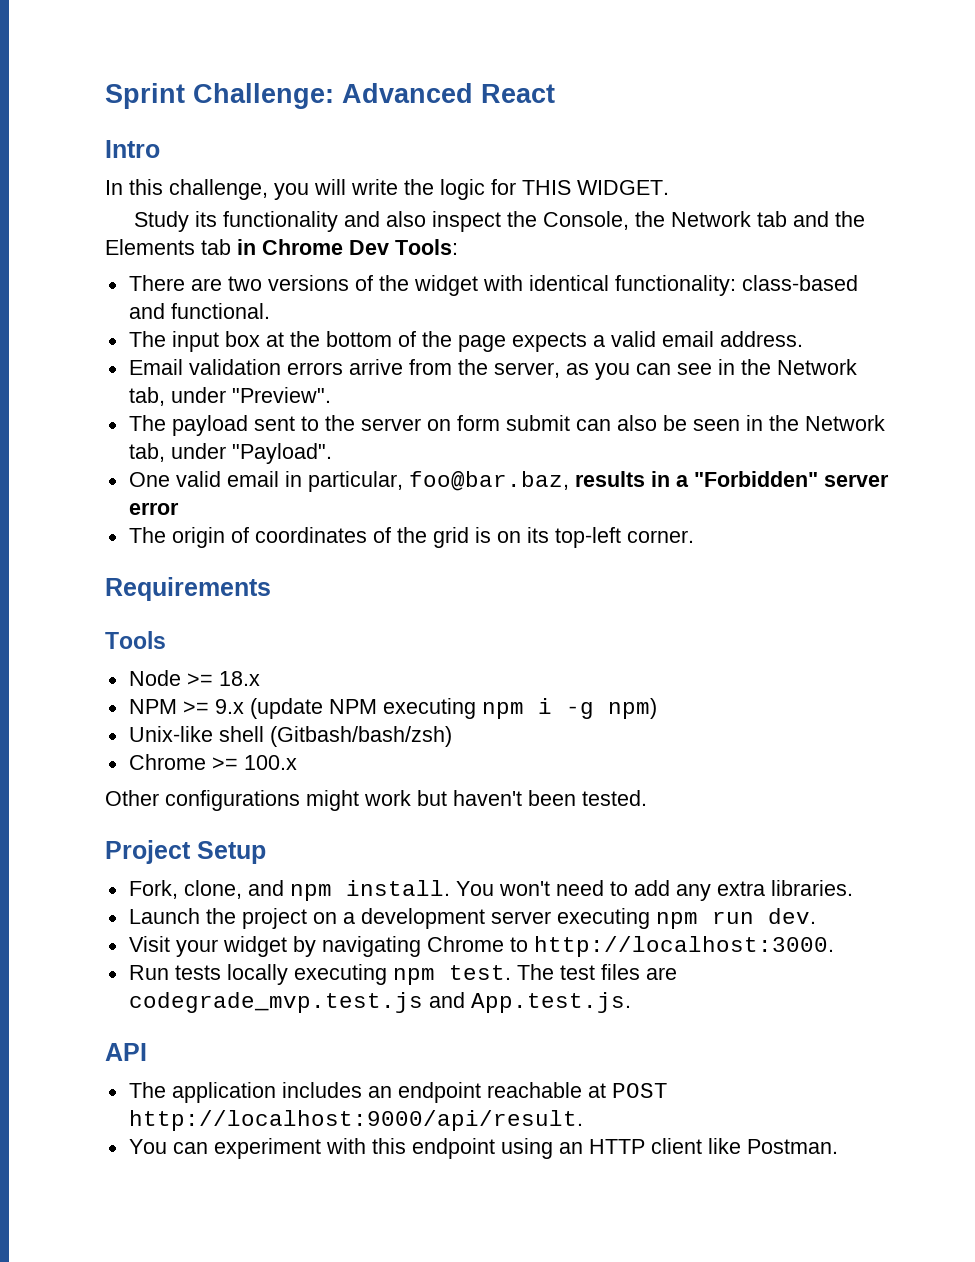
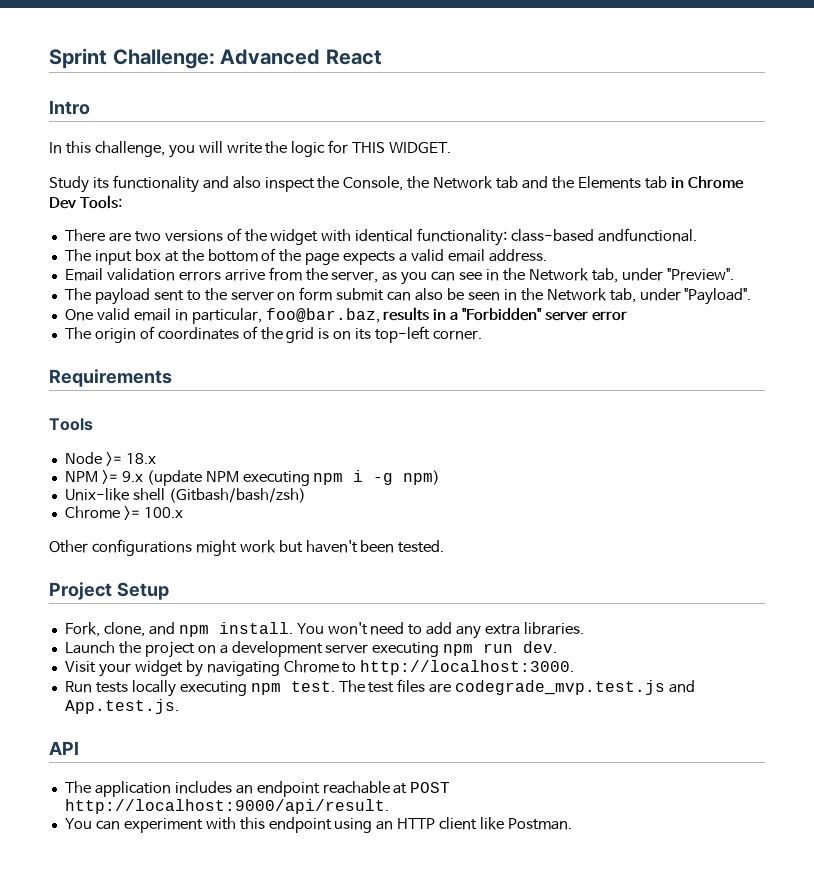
- There are two versions of the widget with identical functionality: class-based and functional.
+ There are two versions of the widget with identical functionality: class-based andfunctional.

